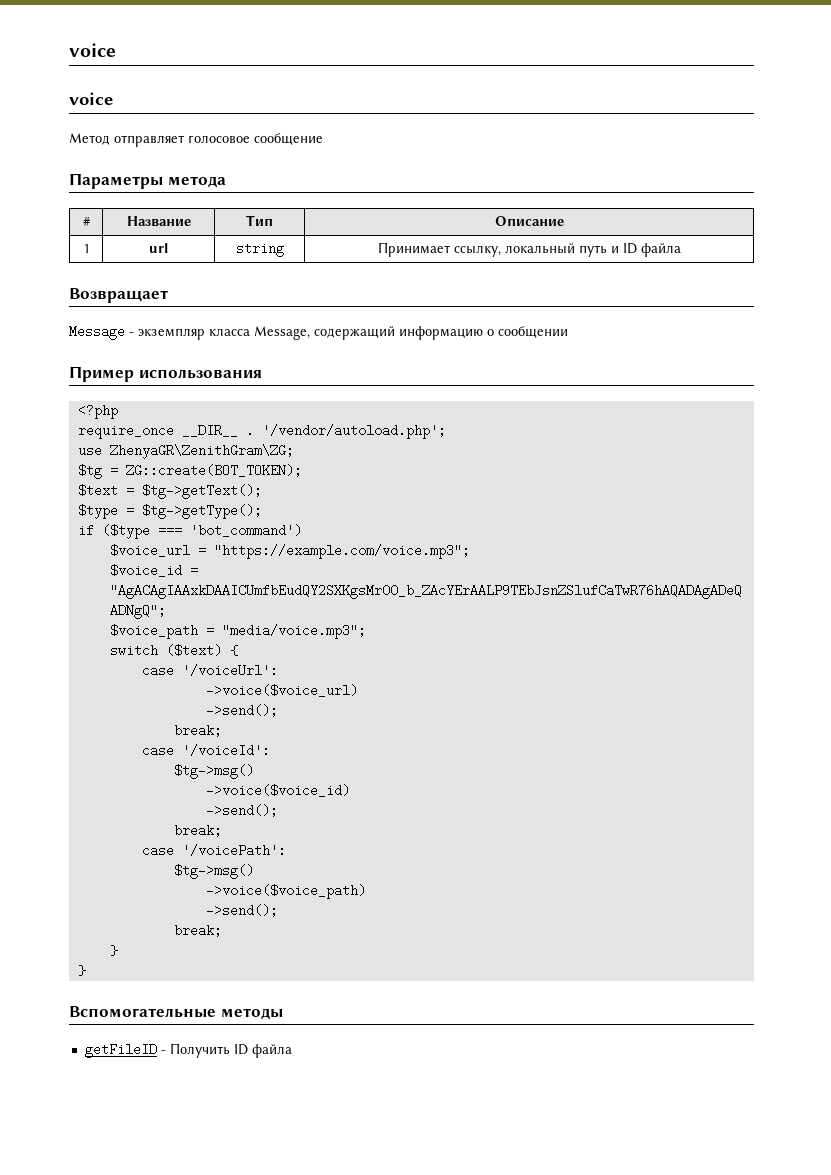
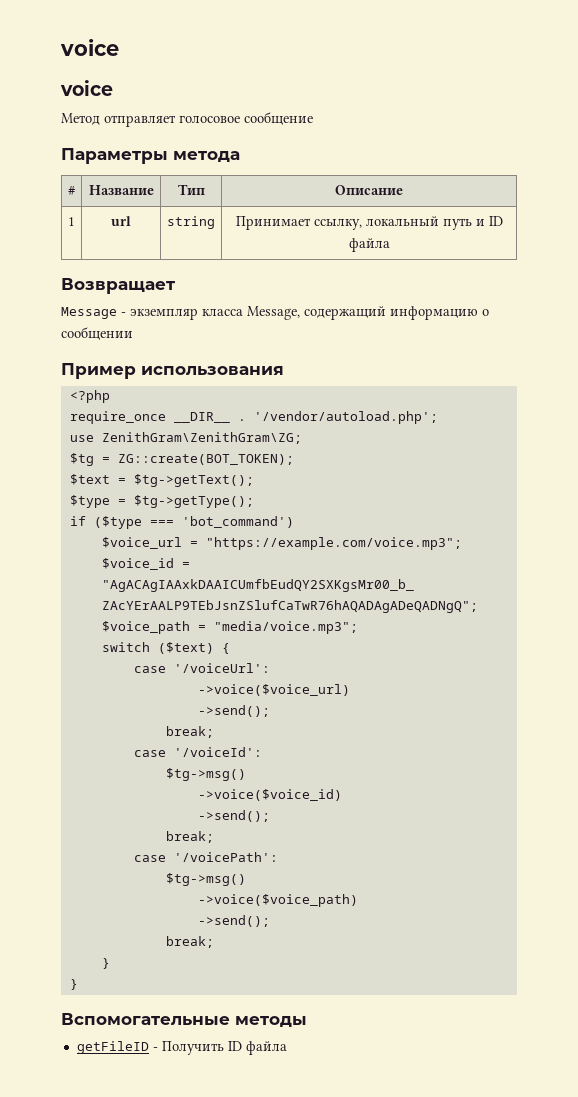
- use ZhenyaGR\ZenithGram\ZG;
+ use ZenithGram\ZenithGram\ZG;

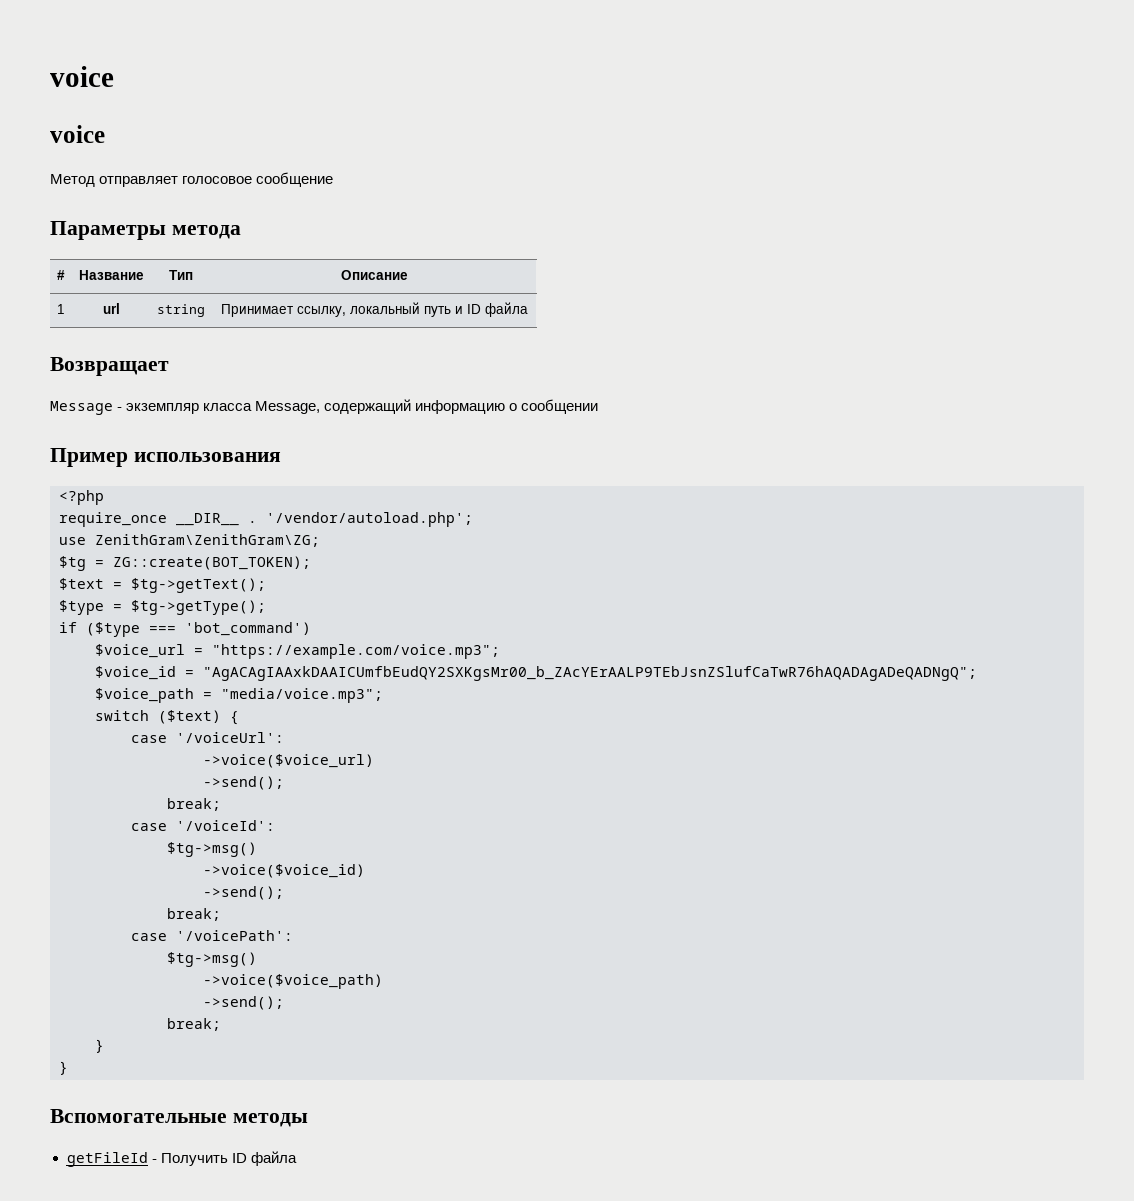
- getFileID - Получить ID файла
+ getFileId - Получить ID файла

